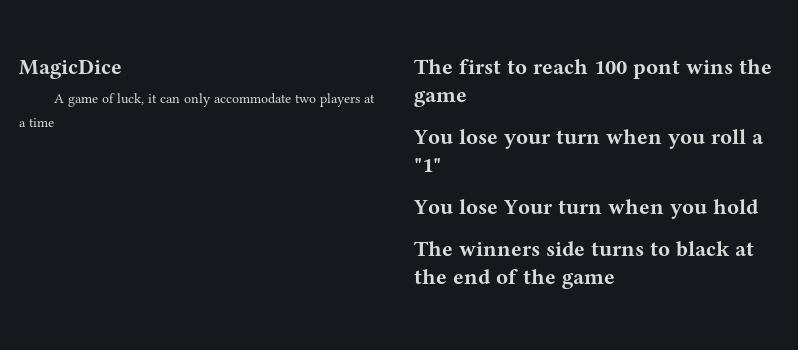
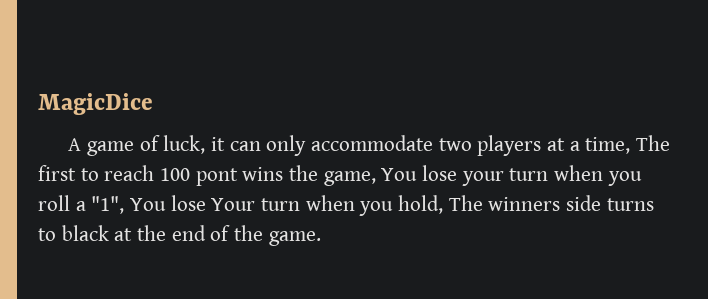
- A game of luck, it can only accommodate two players at a time
- The first to reach 100 pont wins the game
- You lose your turn when you roll a "1"
- You lose Your turn when you hold
- The winners side turns to black at the end of the game
+ A game of luck, it can only accommodate two players at a time, The first to reach 100 pont wins the game, You lose your turn when you roll a "1", You lose Your turn when you hold, The winners side turns to black at the end of the game.

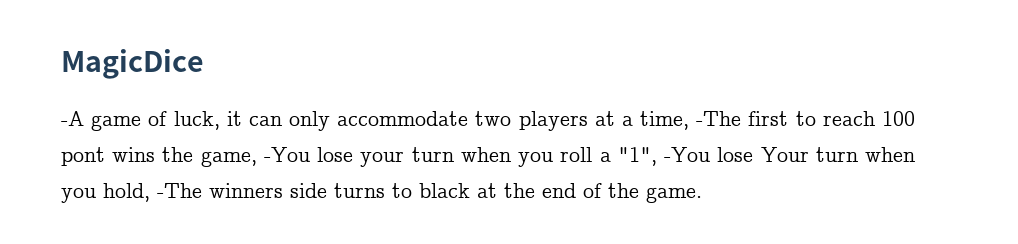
- A game of luck, it can only accommodate two players at a time, The first to reach 100 pont wins the game, You lose your turn when you roll a "1", You lose Your turn when you hold, The winners side turns to black at the end of the game.
+ -A game of luck, it can only accommodate two players at a time, -The first to reach 100 pont wins the game, -You lose your turn when you roll a "1", -You lose Your turn when you hold, -The winners side turns to black at the end of the game.

